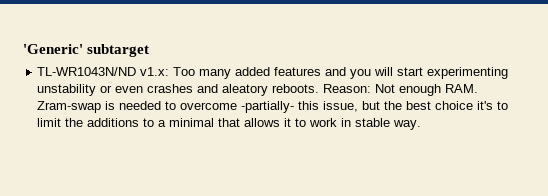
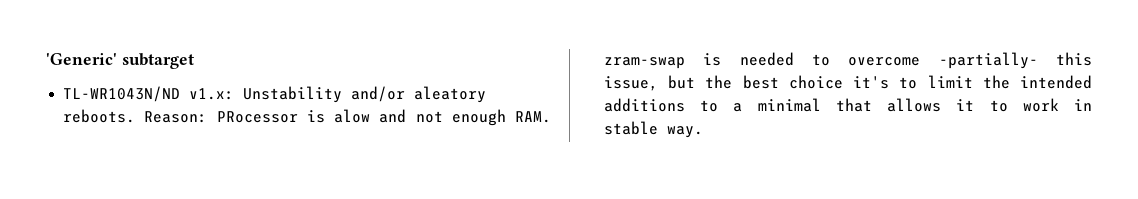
- TL-WR1043N/ND v1.x: Too many added features and you will start experimenting unstability or even crashes and aleatory reboots. Reason: Not enough RAM. Zram-swap is needed to overcome -partially- this issue, but the best choice it's to limit the additions to a minimal that allows it to work in stable way.
+ TL-WR1043N/ND v1.x: Unstability and/or aleatory reboots. Reason: PRocessor is alow and not enough RAM. zram-swap is needed to overcome -partially- this issue, but the best choice it's to limit the intended additions to a minimal that allows it to work in stable way.

